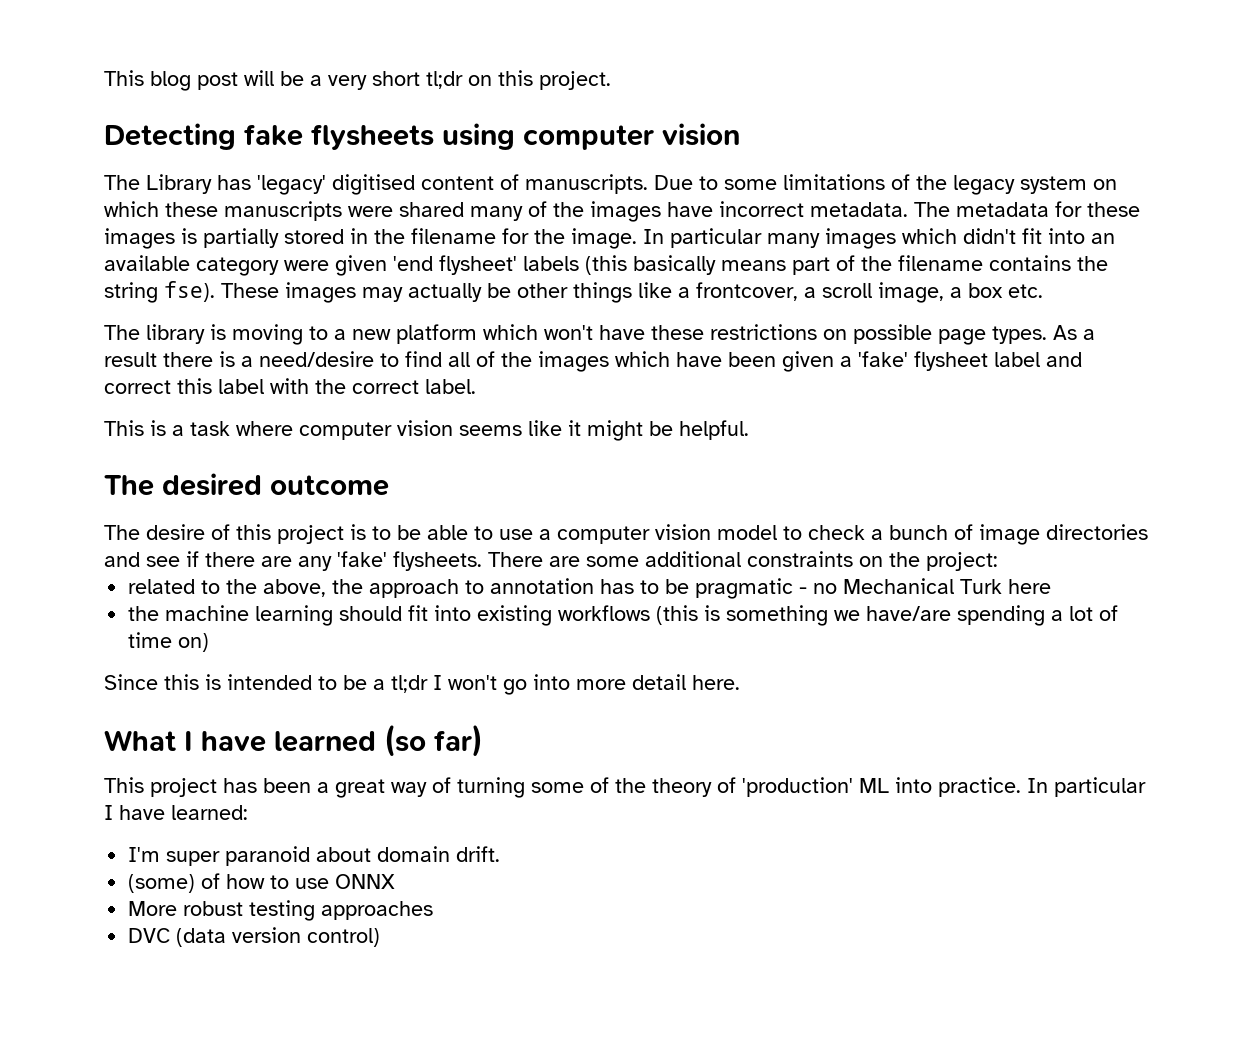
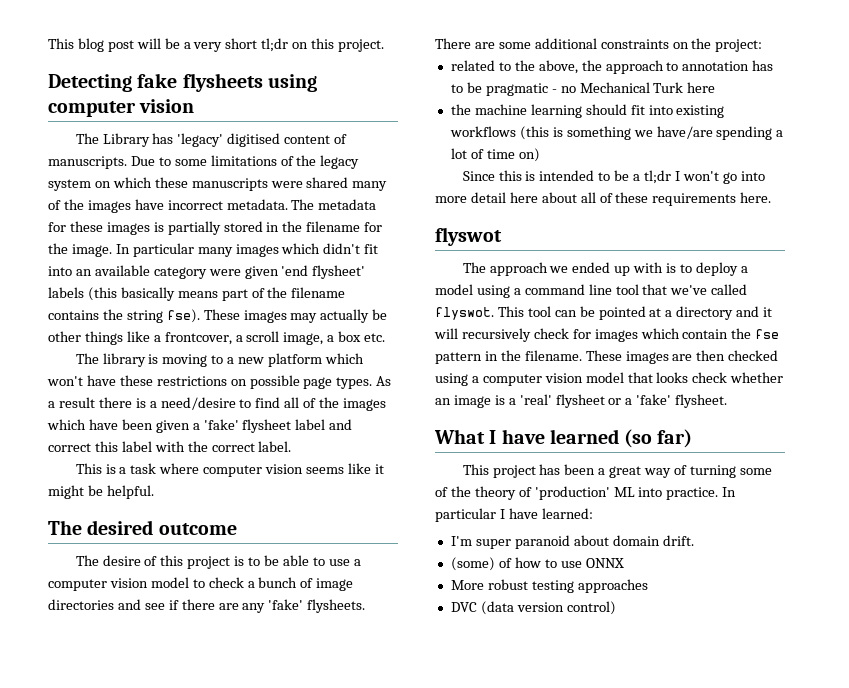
- Since this is intended to be a tl;dr I won't go into more detail here.
+ Since this is intended to be a tl;dr I won't go into more detail here about all of these requirements here.
+ flyswot
+ The approach we ended up with is to deploy a model using a command line tool that we've called flyswot. This tool can be pointed at a directory and it will recursively check for images which contain the fse pattern in the filename. These images are then checked using a computer vision model that looks check whether an image is a 'real' flysheet or a 'fake' flysheet.

